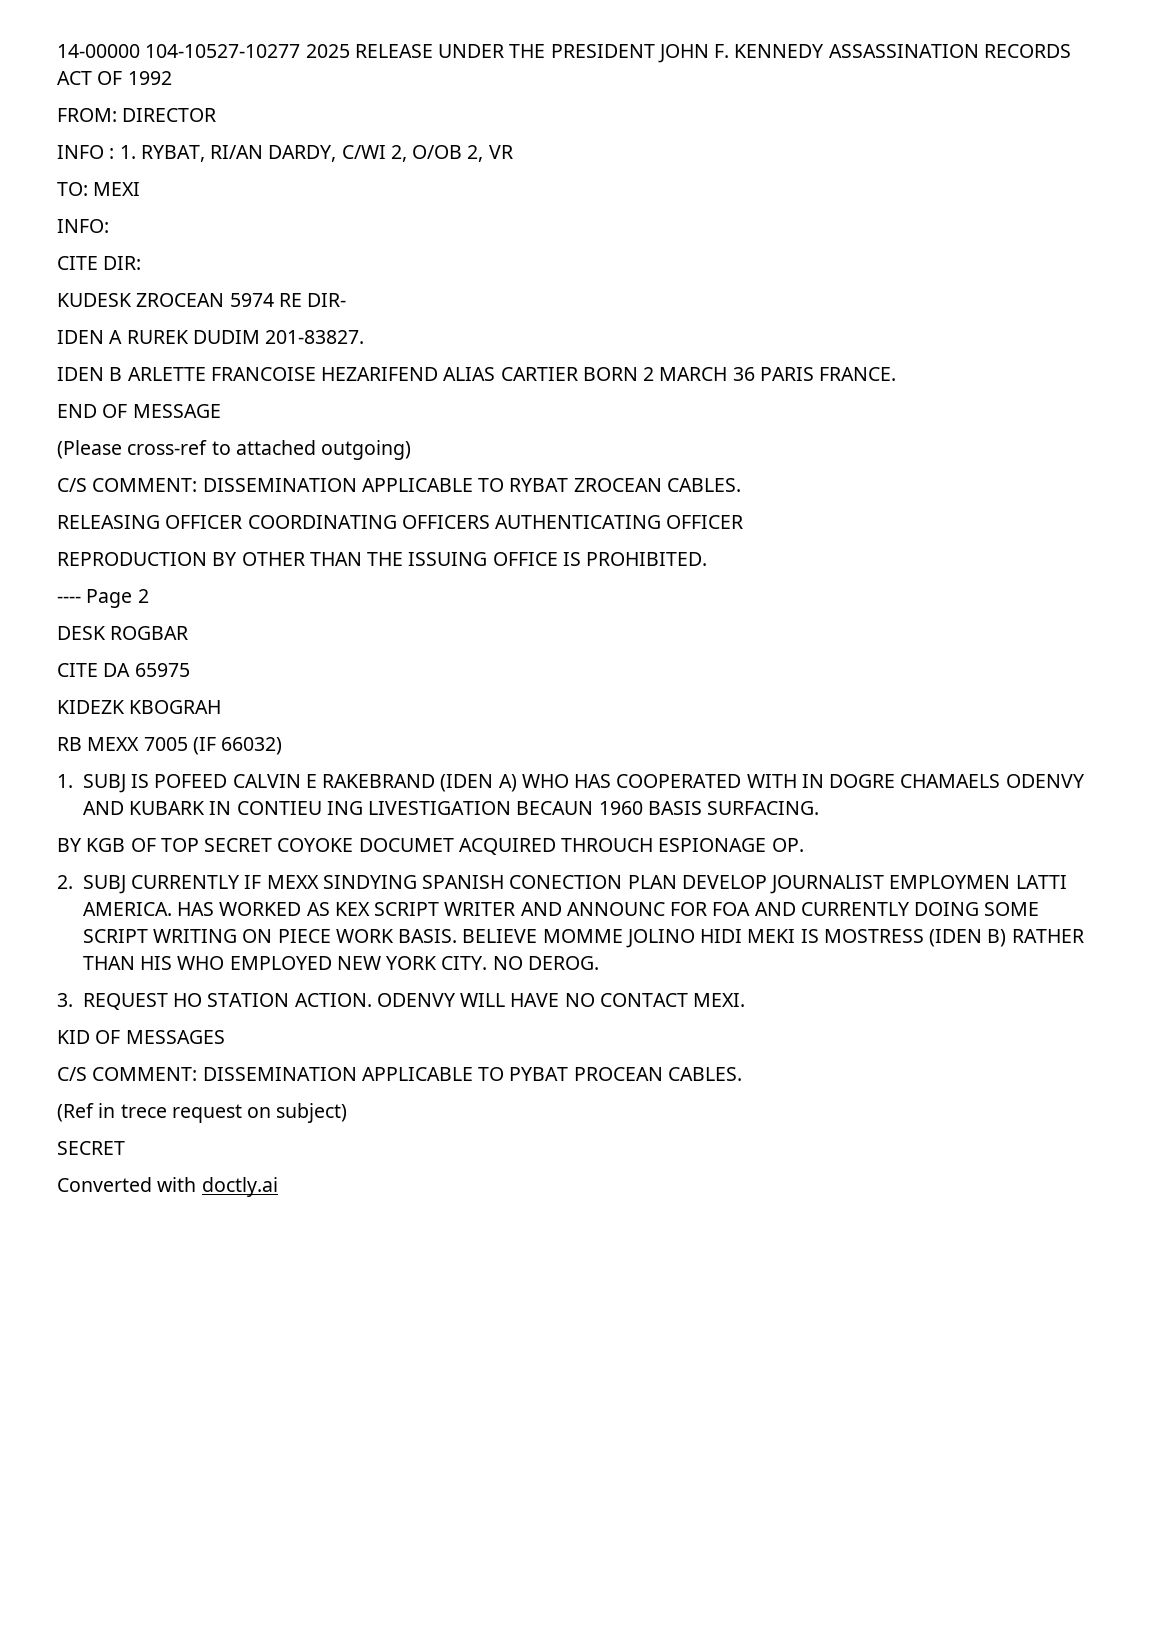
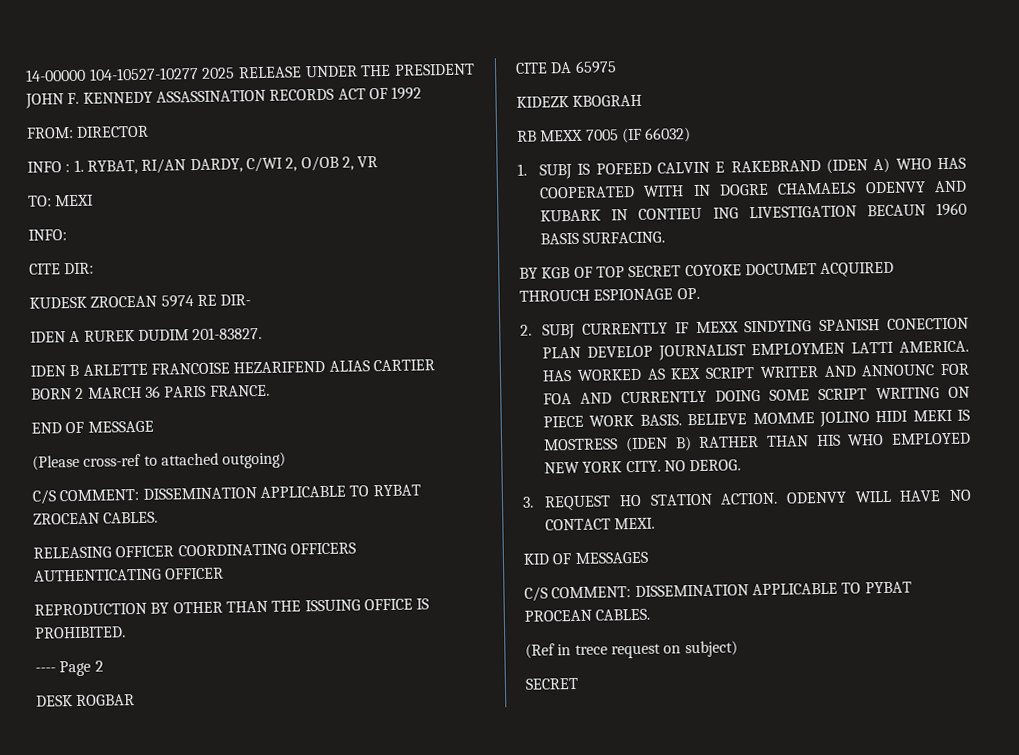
- Converted with doctly.ai

